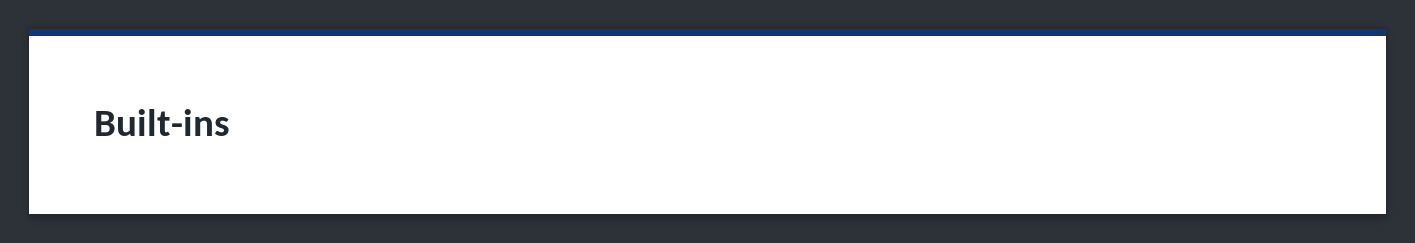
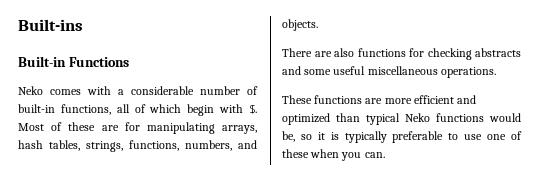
+ Built-in Functions
+ Neko comes with a considerable number of built-in functions, all of which begin with $. Most of these are for manipulating arrays, hash tables, strings, functions, numbers, and objects.
+ There are also functions for checking abstracts and some useful miscellaneous operations.
+ These functions are more efficient and optimized than typical Neko functions would be, so it is typically preferable to use one of these when you can.

